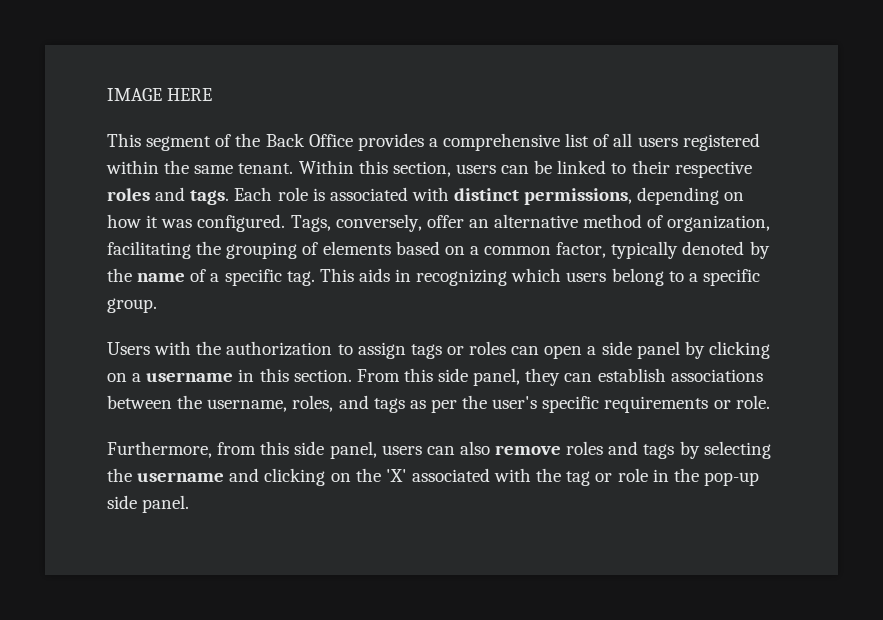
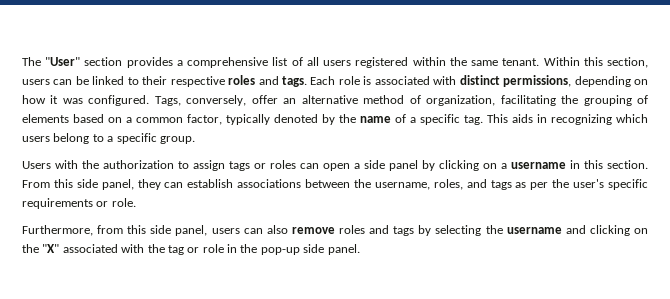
- IMAGE HERE
- This segment of the Back Office provides a comprehensive list of all users registered within the same tenant.
+ The "User" section provides a comprehensive list of all users registered within the same tenant.
- Furthermore, from this side panel, users can also remove roles and tags by selecting the username and clicking on the 'X' associated with the tag or role in the pop-up side panel.
+ Furthermore, from this side panel, users can also remove roles and tags by selecting the username and clicking on the "X" associated with the tag or role in the pop-up side panel.

